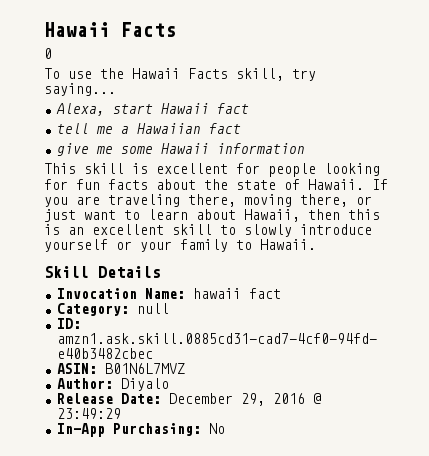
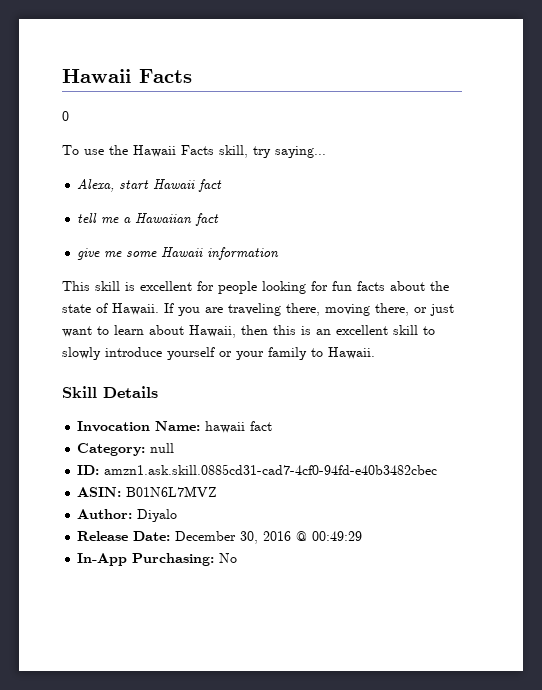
- Release Date: December 29, 2016 @ 23:49:29
+ Release Date: December 30, 2016 @ 00:49:29

